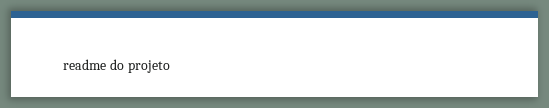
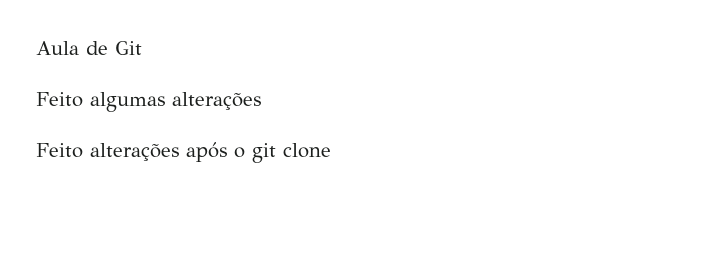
- readme do projeto
+ Aula de Git
+ Feito algumas alterações
+ Feito alterações após o git clone

